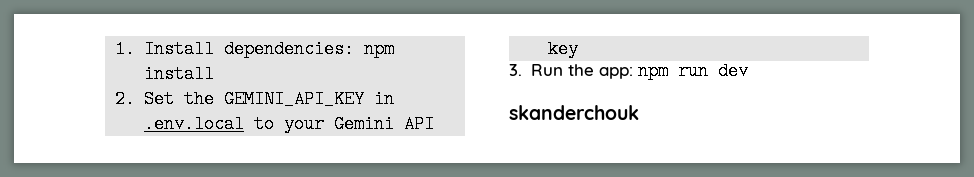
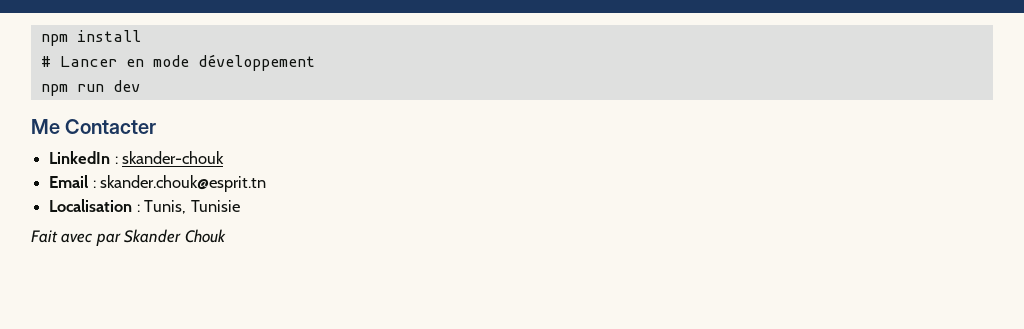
- 1. Install dependencies: npm install
+ npm install
- 2. Set the GEMINI_API_KEY in .env.local to your Gemini API key
- 3. Run the app: npm run dev
- skanderchouk
+ # Lancer en mode développement
+ npm run dev
+ Me Contacter
+ LinkedIn : skander-chouk
+ Email : skander.chouk@esprit.tn
+ Localisation : Tunis, Tunisie
+ Fait avec par Skander Chouk

